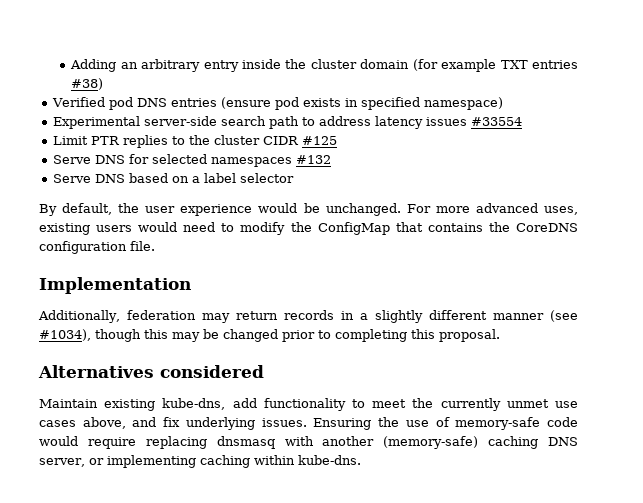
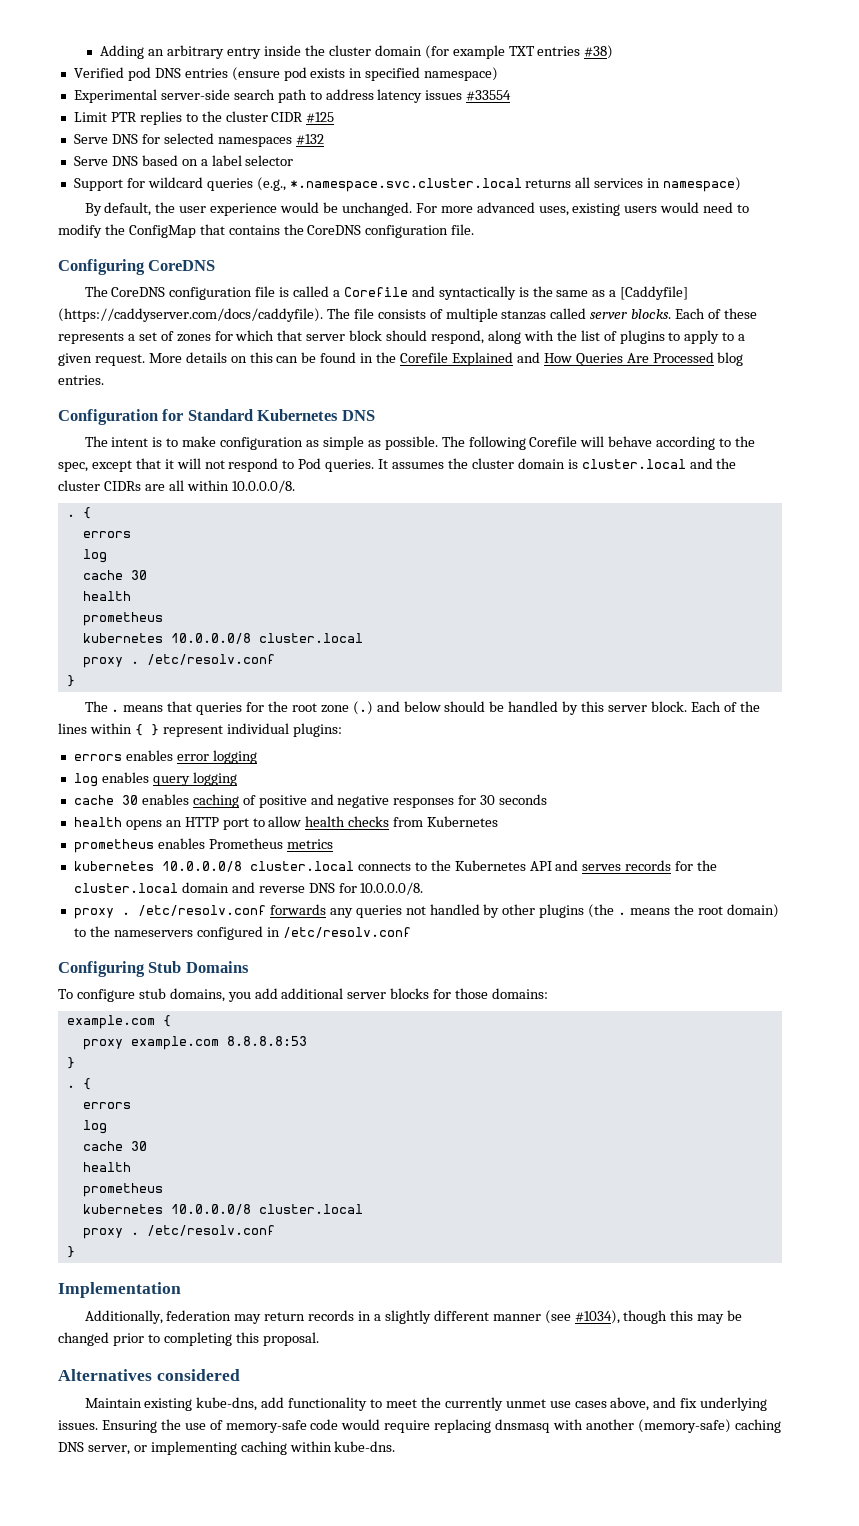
+ Support for wildcard queries (e.g., *.namespace.svc.cluster.local returns all services in namespace)
+ Configuring CoreDNS
+ The CoreDNS configuration file is called a Corefile and syntactically is the same as a [Caddyfile] (https://caddyserver.com/docs/caddyfile). The file consists of multiple stanzas called server blocks. Each of these represents a set of zones for which that server block should respond, along with the list of plugins to apply to a given request. More details on this can be found in the Corefile Explained and How Queries Are Processed blog entries.
+ Configuration for Standard Kubernetes DNS
+ The intent is to make configuration as simple as possible. The following Corefile will behave according to the spec, except that it will not respond to Pod queries. It assumes the cluster domain is cluster.local and the cluster CIDRs are all within 10.0.0.0/8.
+ . {
+ errors
+ log
+ cache 30
+ health
+ prometheus
+ kubernetes 10.0.0.0/8 cluster.local
+ proxy . /etc/resolv.conf
+ }
+ The . means that queries for the root zone (.) and below should be handled by this server block. Each of the lines within { } represent individual plugins:
+ errors enables error logging
+ log enables query logging
+ cache 30 enables caching of positive and negative responses for 30 seconds
+ health opens an HTTP port to allow health checks from Kubernetes
+ prometheus enables Prometheus metrics
+ kubernetes 10.0.0.0/8 cluster.local connects to the Kubernetes API and serves records for the cluster.local domain and reverse DNS for 10.0.0.0/8.
+ proxy . /etc/resolv.conf forwards any queries not handled by other plugins (the . means the root domain) to the nameservers configured in /etc/resolv.conf
+ Configuring Stub Domains
+ To configure stub domains, you add additional server blocks for those domains:
+ example.com {
+ proxy example.com 8.8.8.8:53
+ }
+ . {
+ errors
+ log
+ cache 30
+ health
+ prometheus
+ kubernetes 10.0.0.0/8 cluster.local
+ proxy . /etc/resolv.conf
+ }

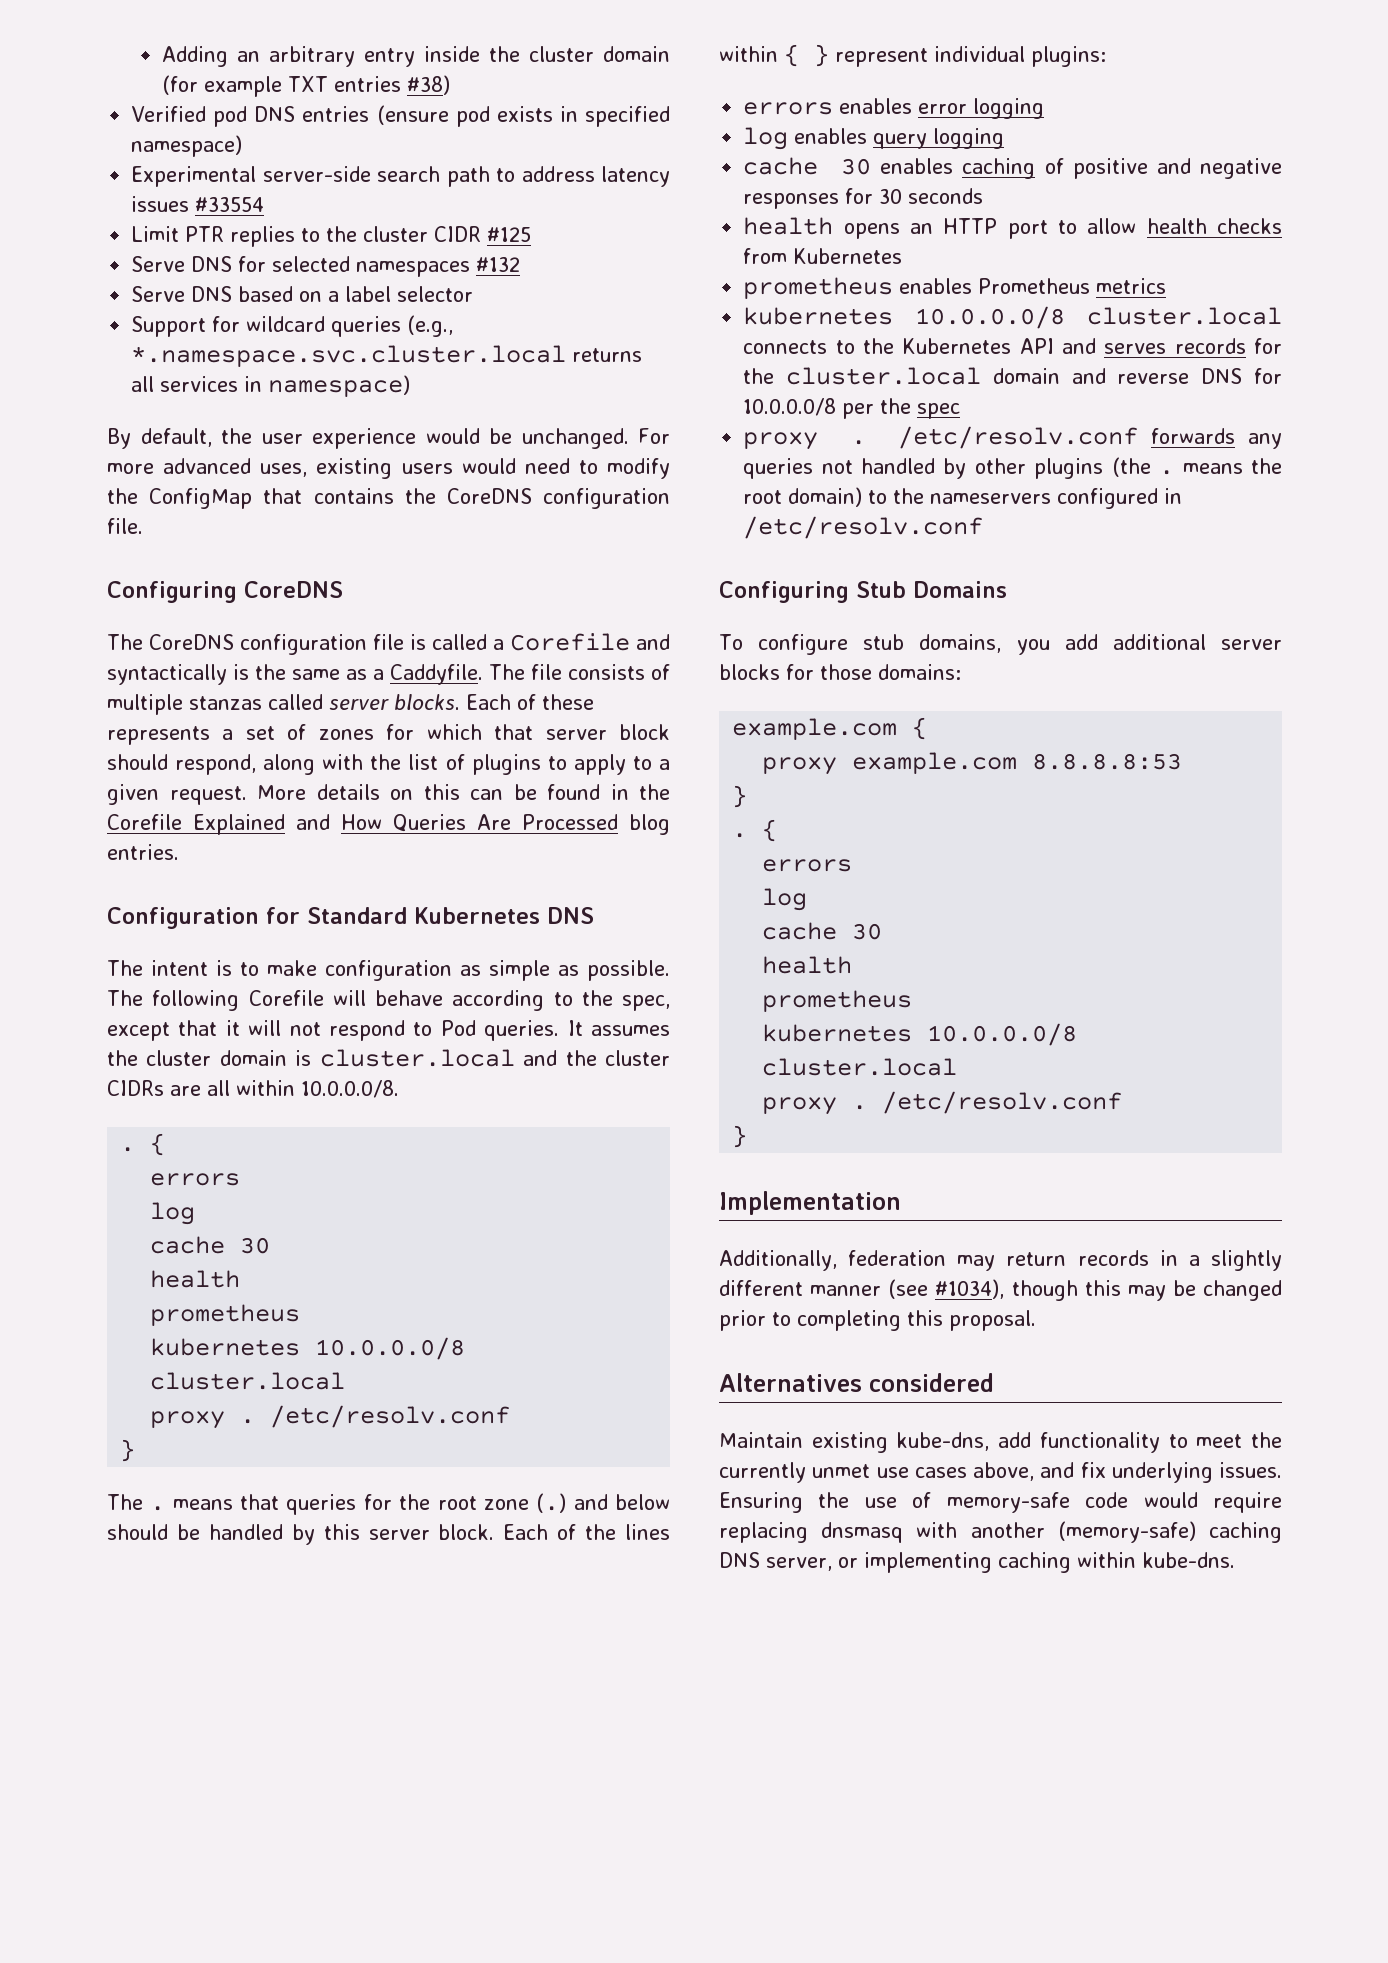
- The CoreDNS configuration file is called a Corefile and syntactically is the same as a [Caddyfile] (https://caddyserver.com/docs/caddyfile). The file consists of multiple stanzas called server blocks.
+ The CoreDNS configuration file is called a Corefile and syntactically is the same as a Caddyfile. The file consists of multiple stanzas called server blocks.
- kubernetes 10.0.0.0/8 cluster.local connects to the Kubernetes API and serves records for the cluster.local domain and reverse DNS for 10.0.0.0/8.
+ kubernetes 10.0.0.0/8 cluster.local connects to the Kubernetes API and serves records for the cluster.local domain and reverse DNS for 10.0.0.0/8 per the spec

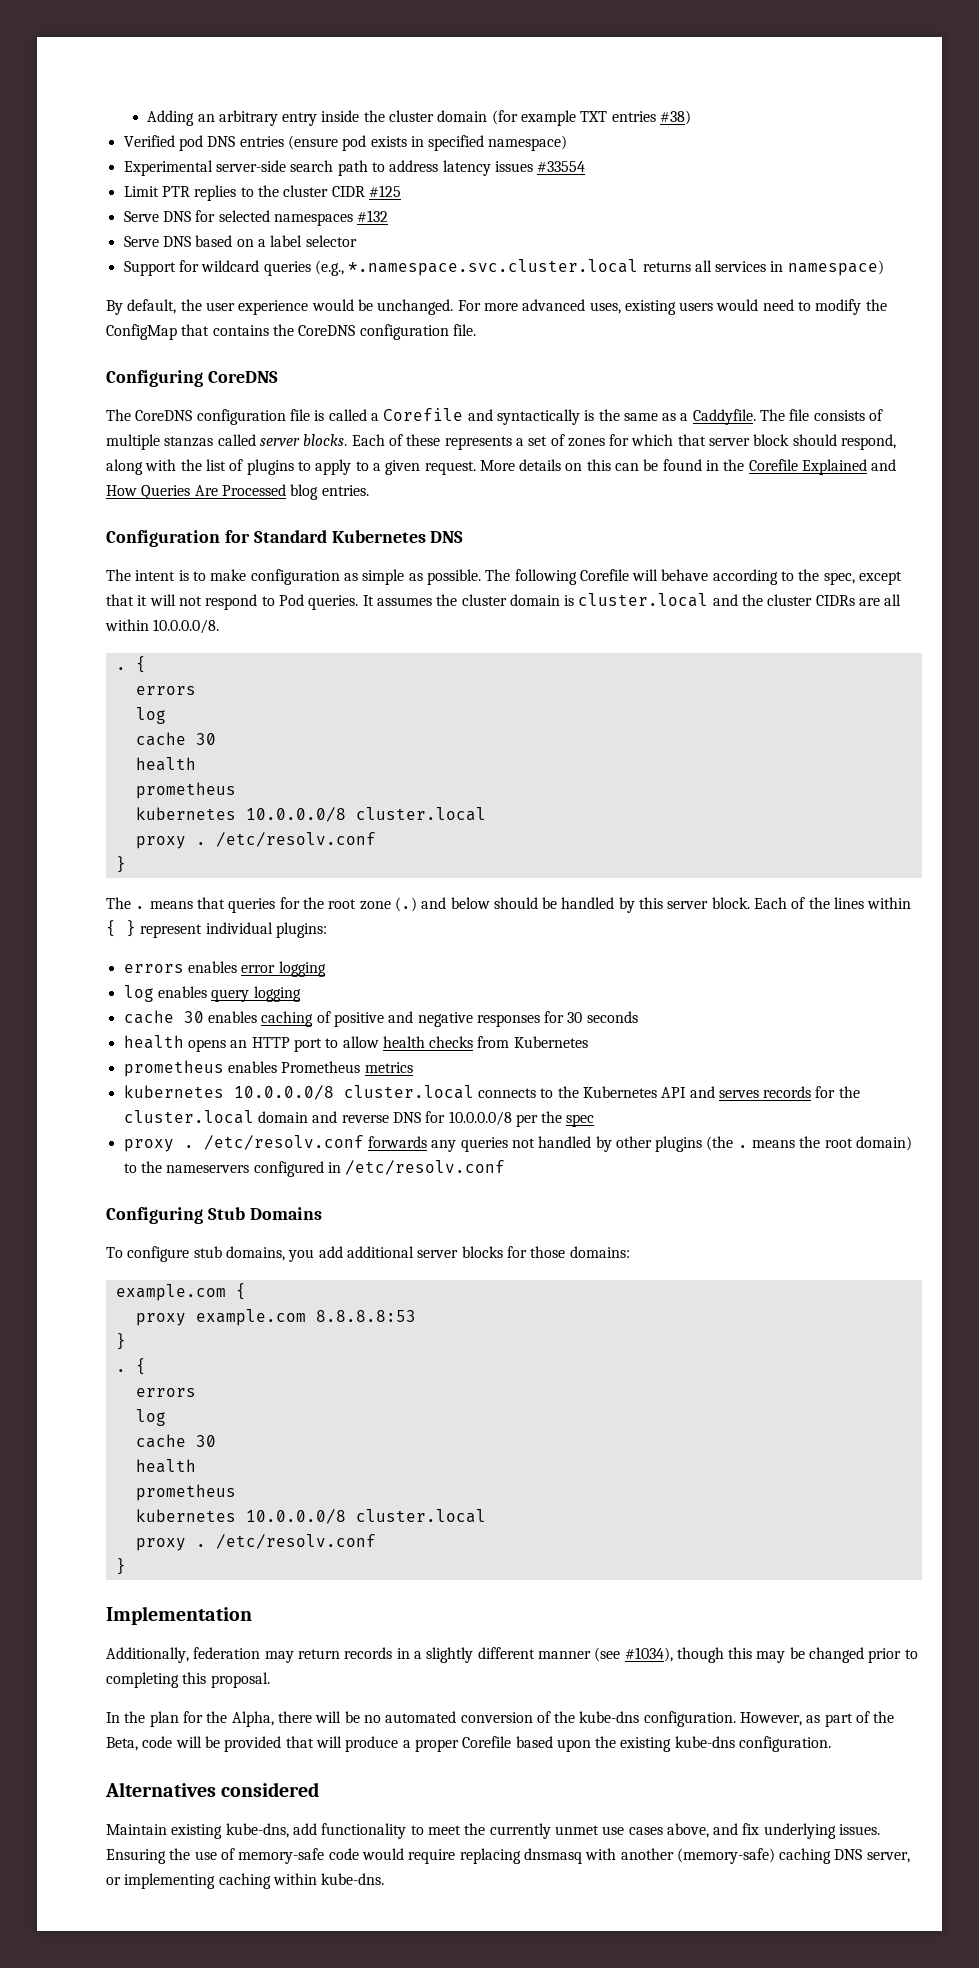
+ In the plan for the Alpha, there will be no automated conversion of the kube-dns configuration. However, as part of the Beta, code will be provided that will produce a proper Corefile based upon the existing kube-dns configuration.

